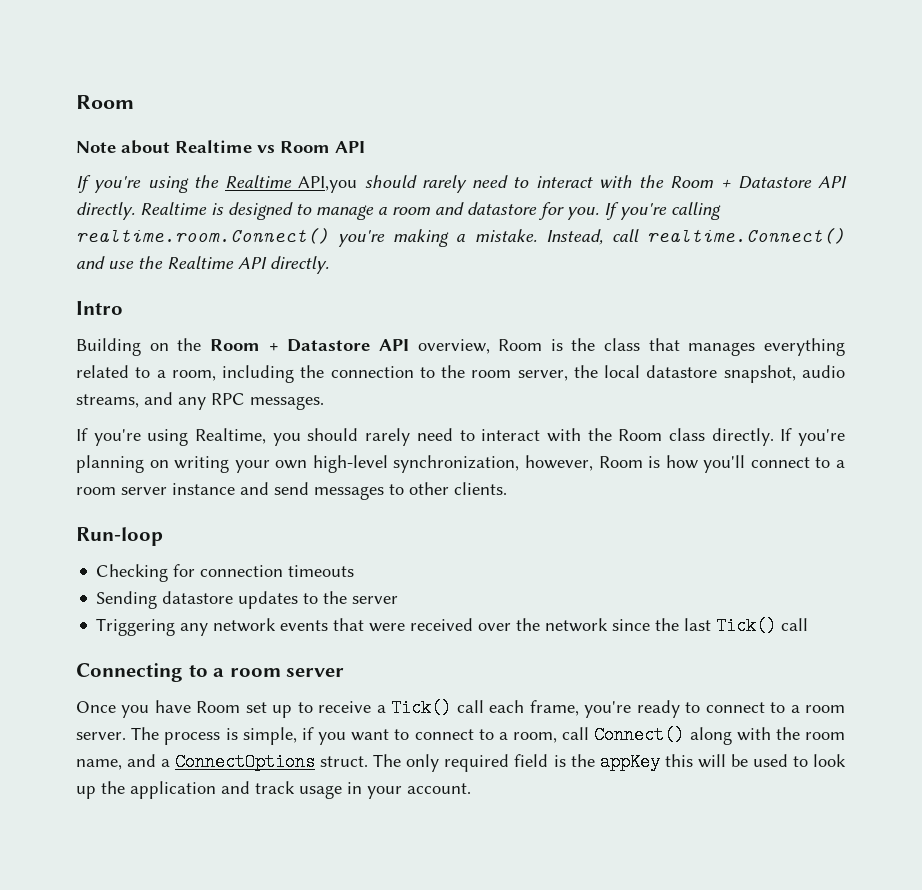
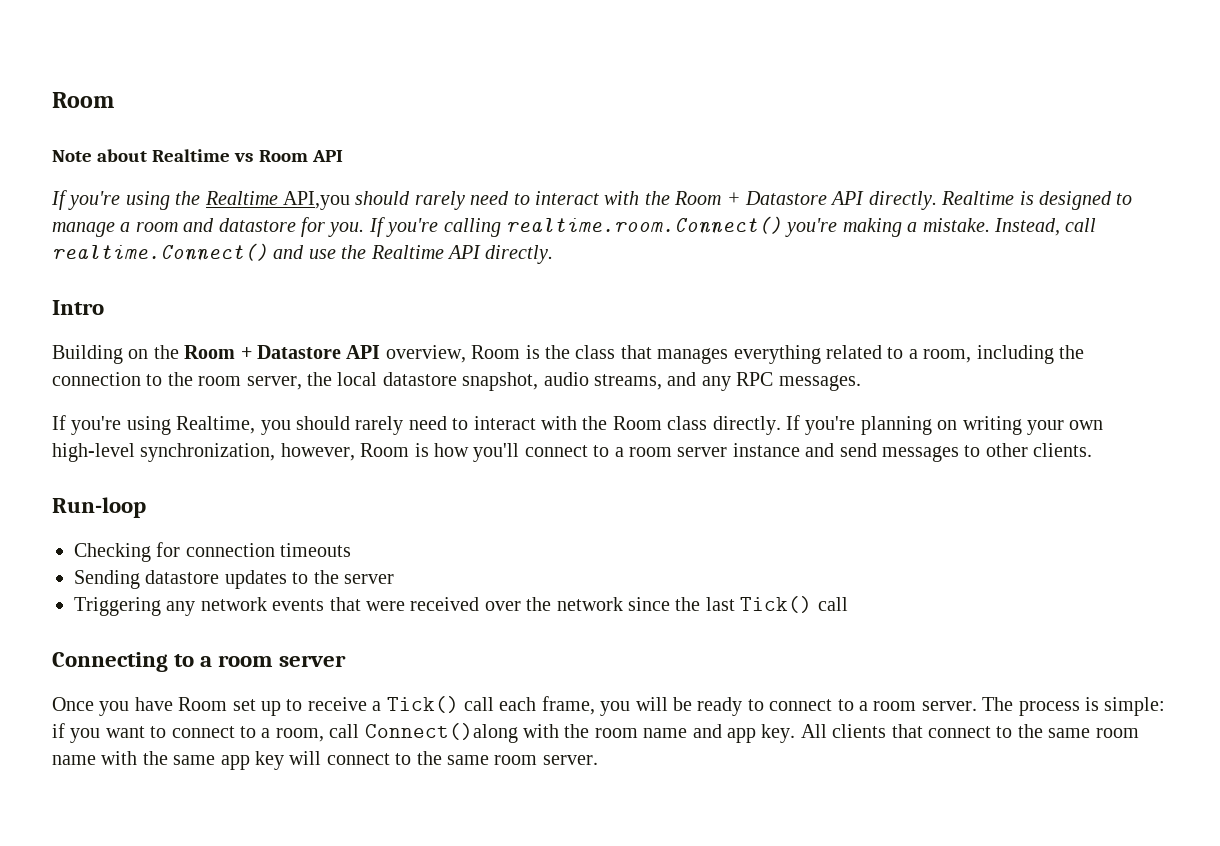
- Once you have Room set up to receive a Tick() call each frame, you're ready to connect to a room server.
+ Once you have Room set up to receive a Tick() call each frame, you will be ready to connect to a room server.
- The process is simple, if you want to connect to a room, call Connect() along with the room name, and a ConnectOptions struct. The only required field is the appKey this will be used to look up the application and track usage in your account.
+ The process is simple: if you want to connect to a room, call Connect()along with the room name and app key. All clients that connect to the same room name with the same app key will connect to the same room server.

